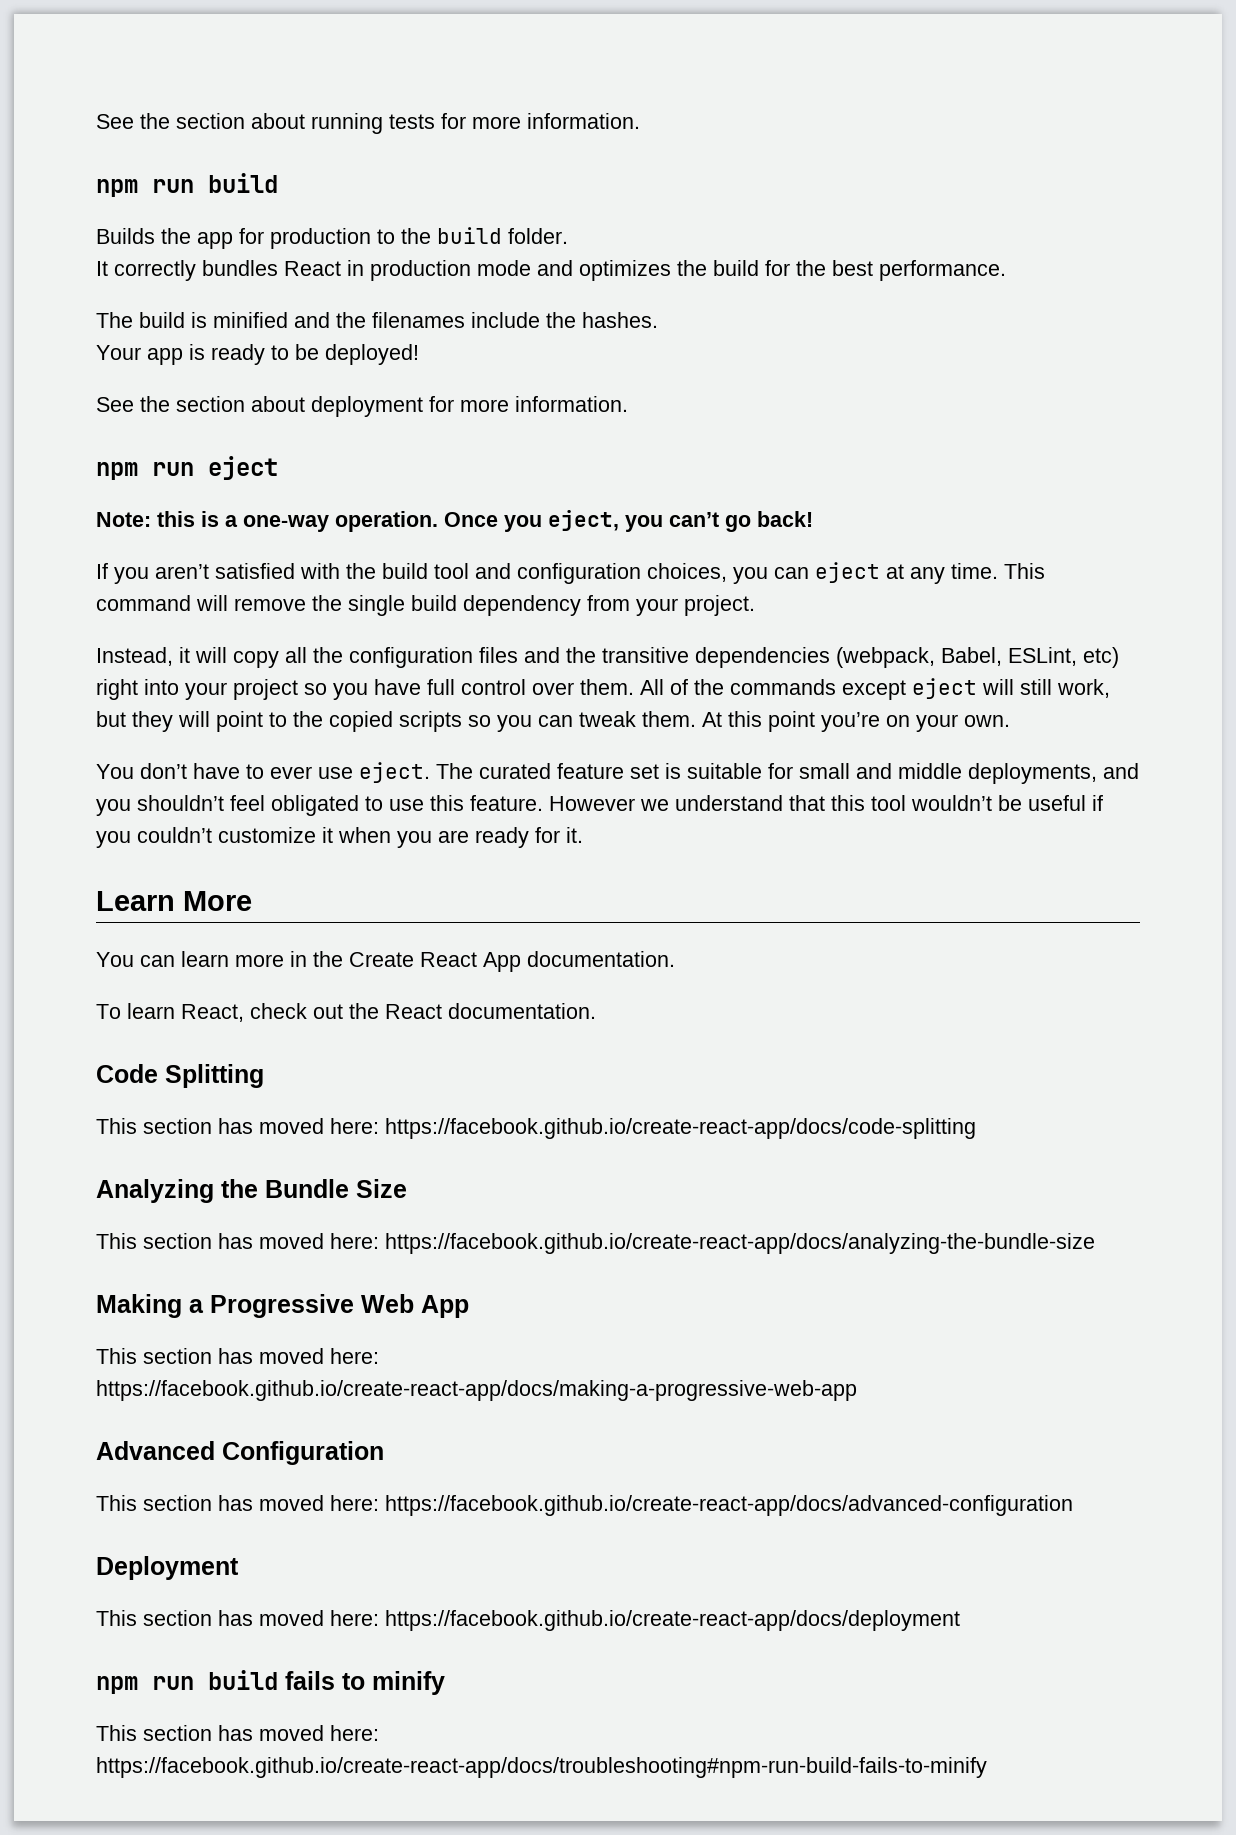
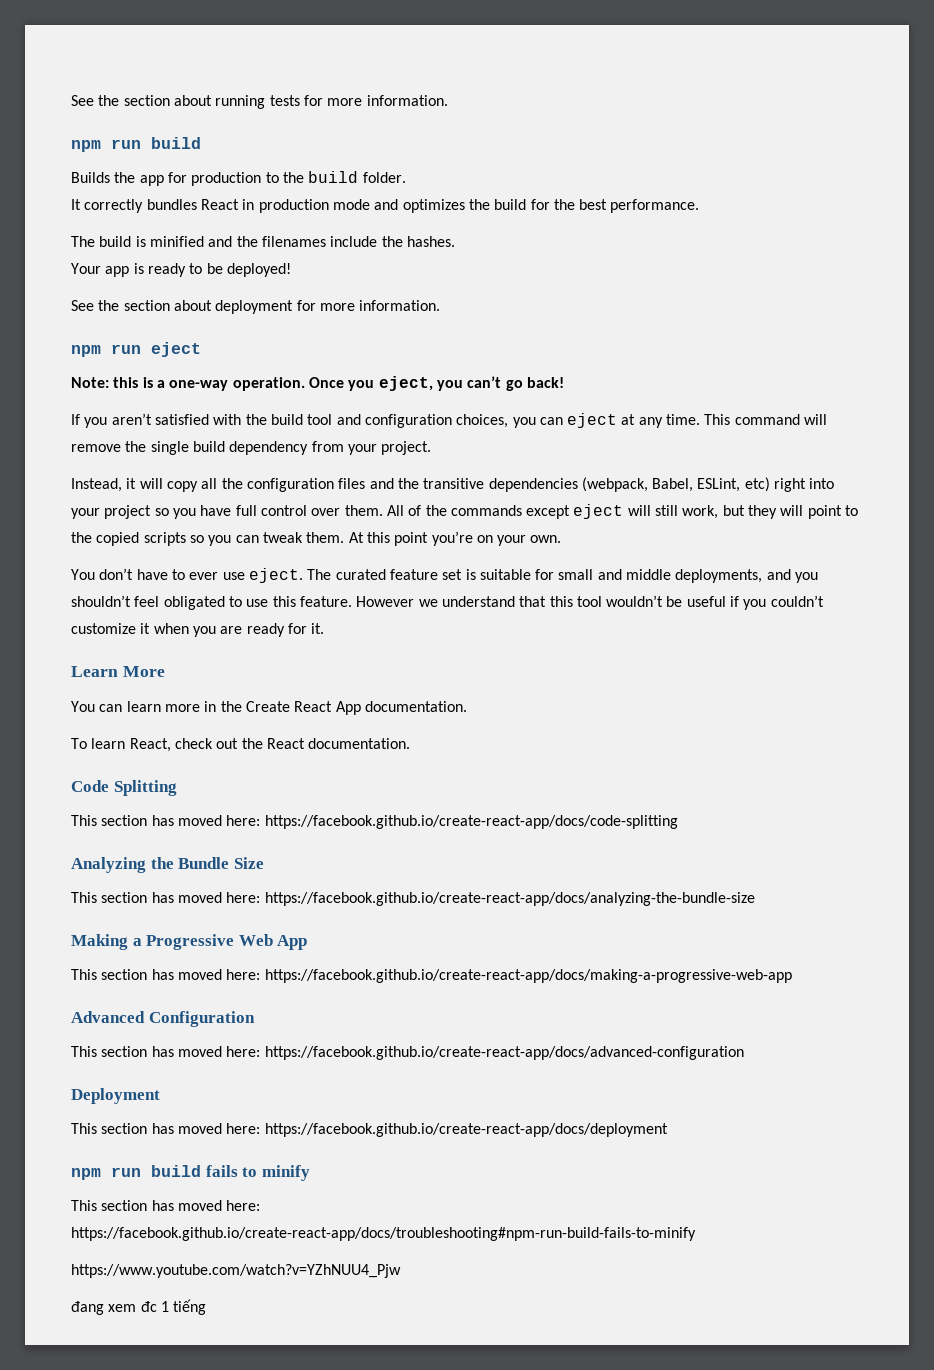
+ https://www.youtube.com/watch?v=YZhNUU4_Pjw
+ đang xem đc 1 tiếng

